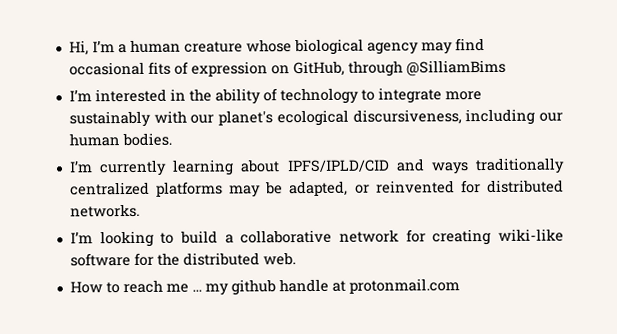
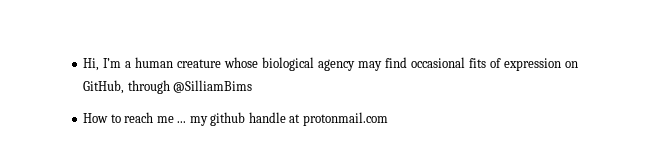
- I’m interested in the ability of technology to integrate more sustainably with our planet's ecological discursiveness, including our human bodies.
- I’m currently learning about IPFS/IPLD/CID and ways traditionally centralized platforms may be adapted, or reinvented for distributed networks.
- I’m looking to build a collaborative network for creating wiki-like software for the distributed web.

